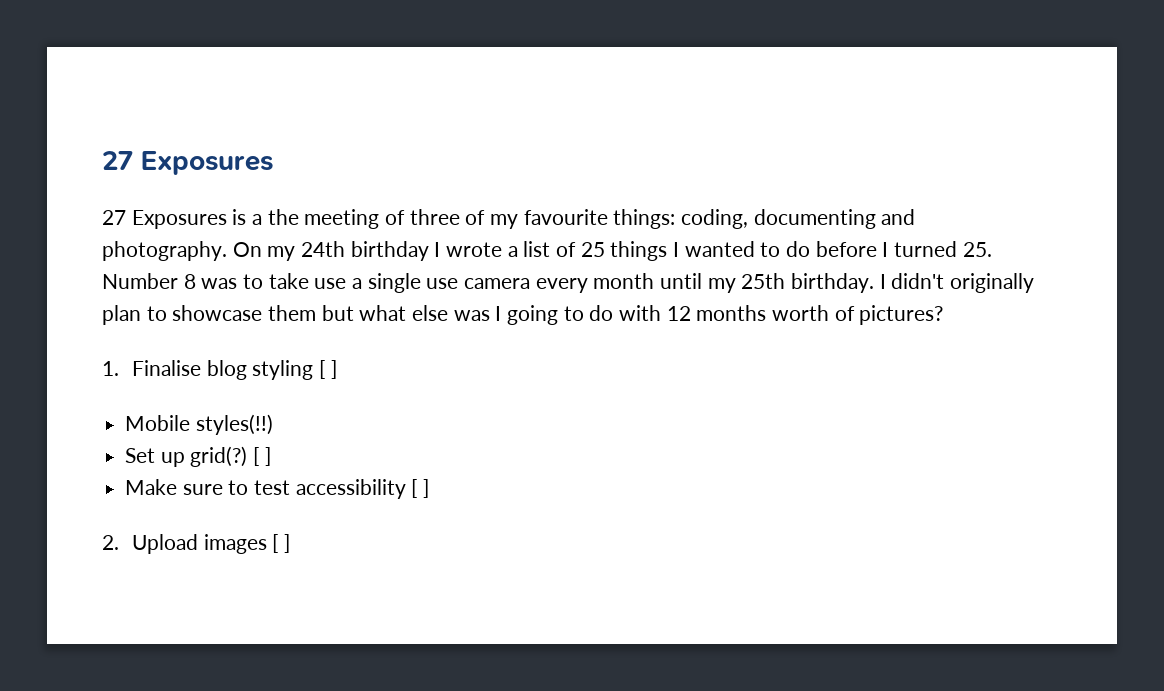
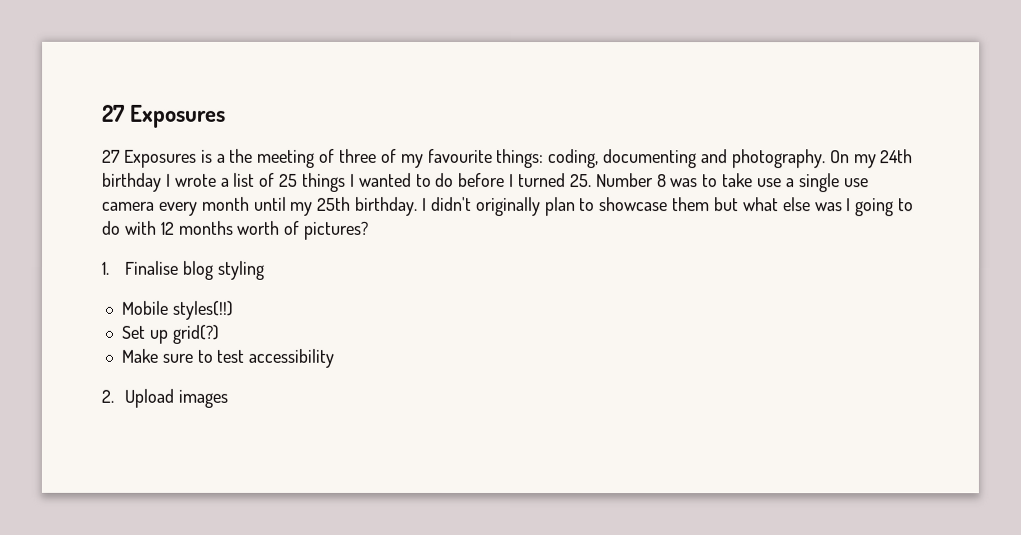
- 1. Finalise blog styling [ ]
+ 1. Finalise blog styling
- Set up grid(?) [ ]
+ Set up grid(?)
- Make sure to test accessibility [ ]
+ Make sure to test accessibility
- 2. Upload images [ ]
+ 2. Upload images

